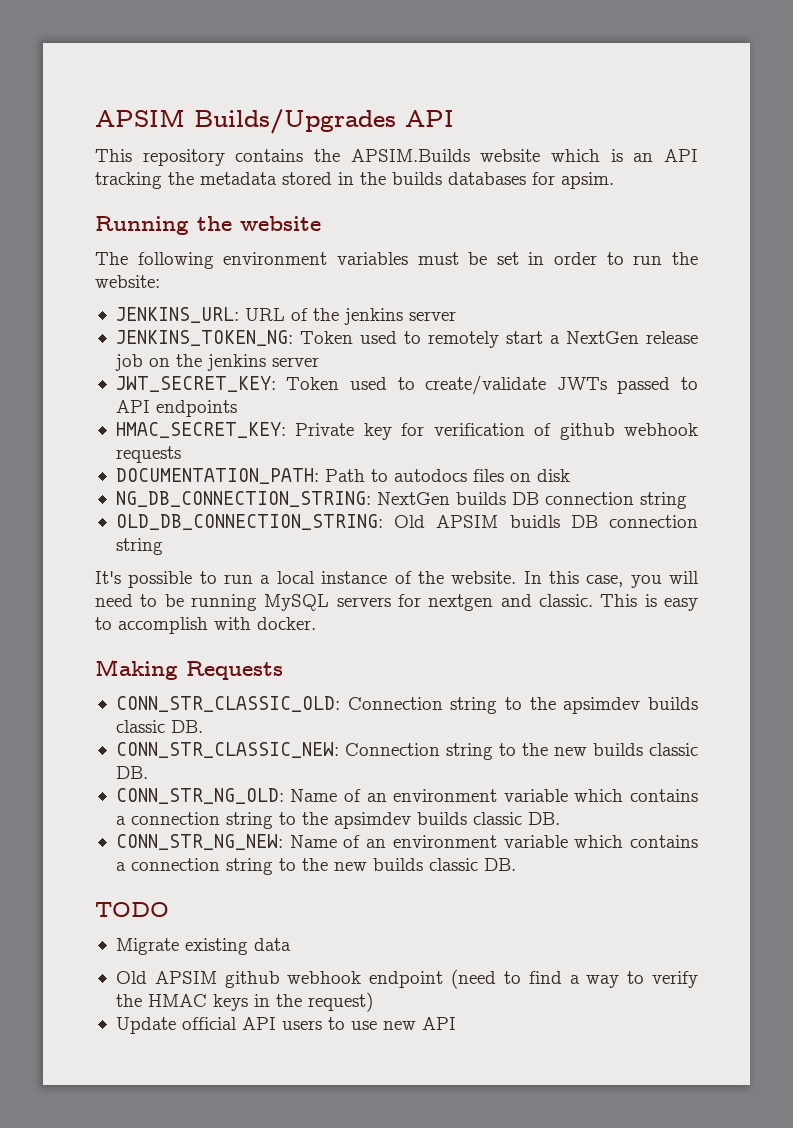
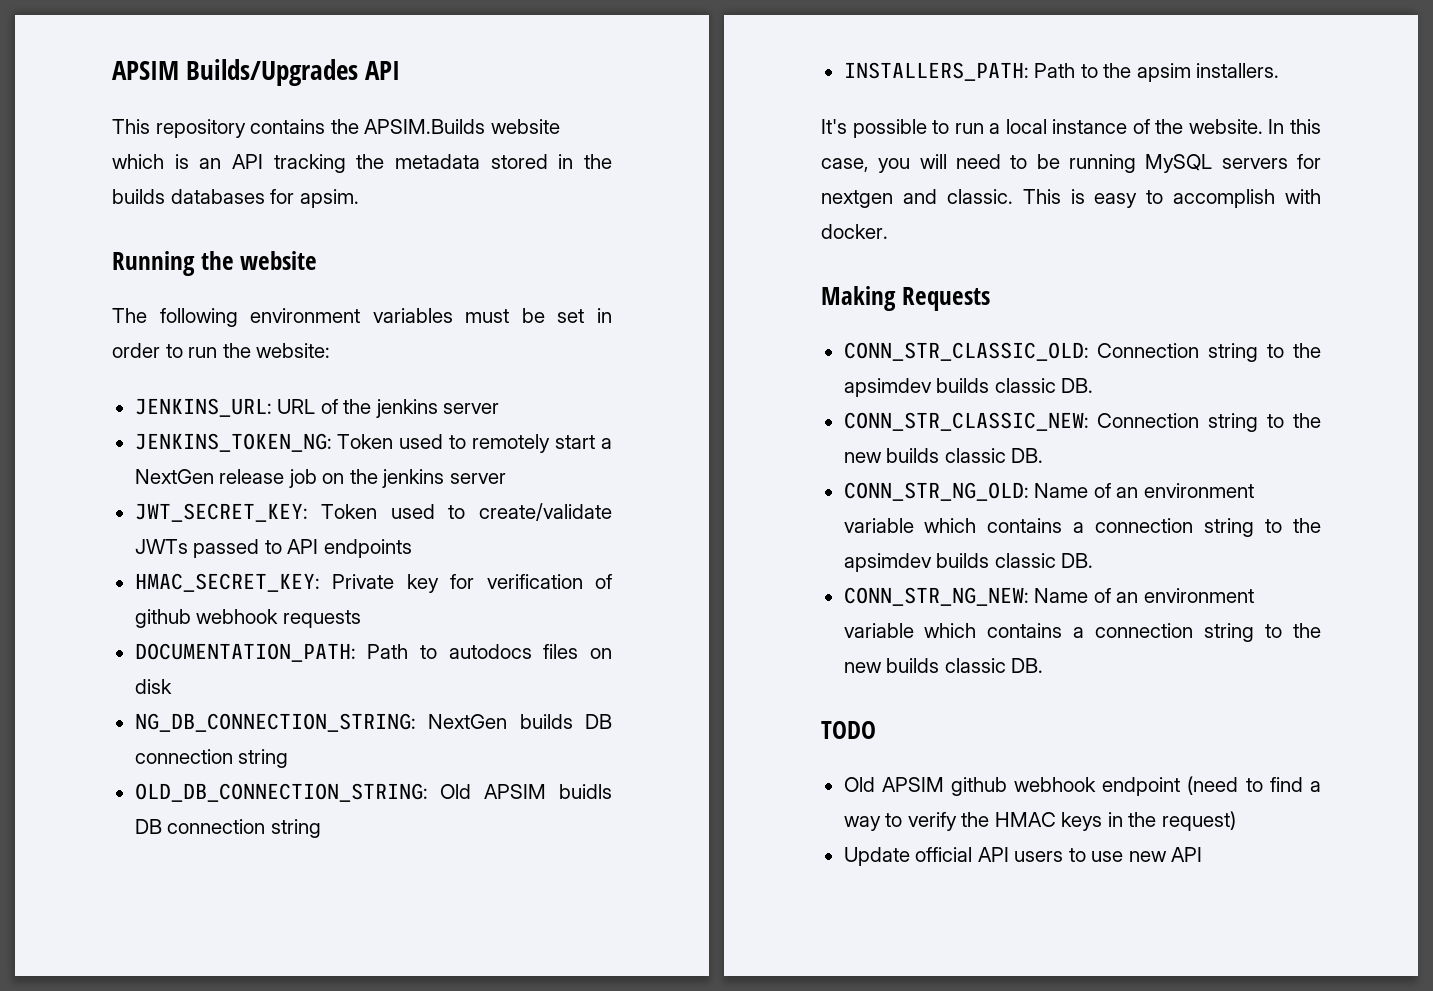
+ INSTALLERS_PATH: Path to the apsim installers.
- Migrate existing data

